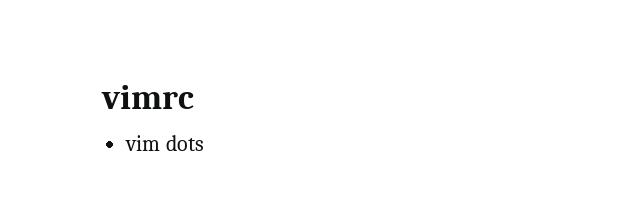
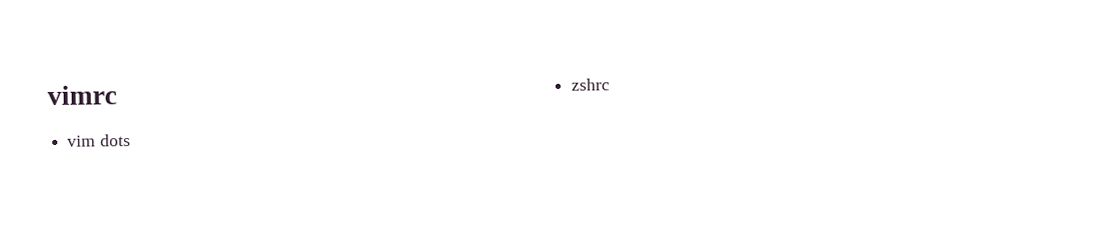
+ zshrc

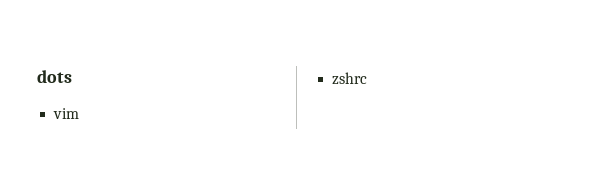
- vimrc
+ dots
- vim dots
+ vim

